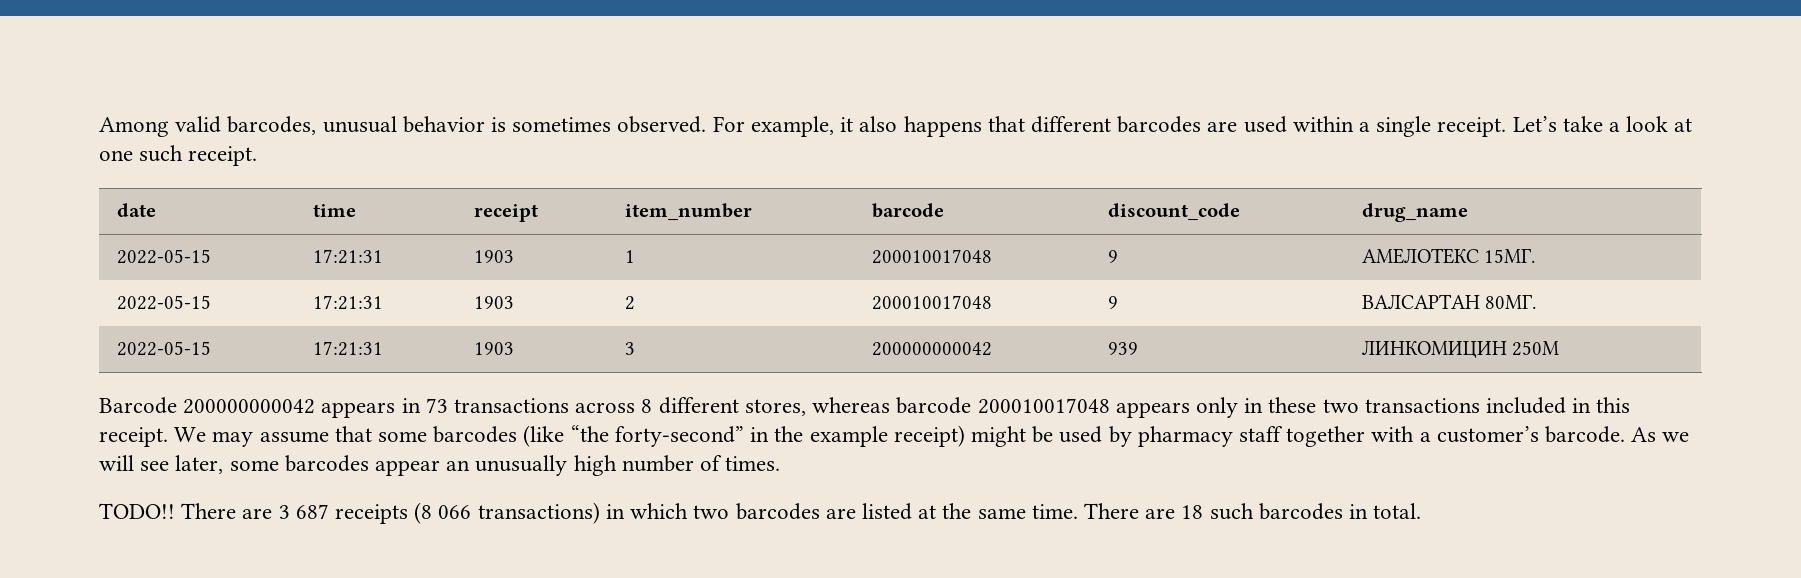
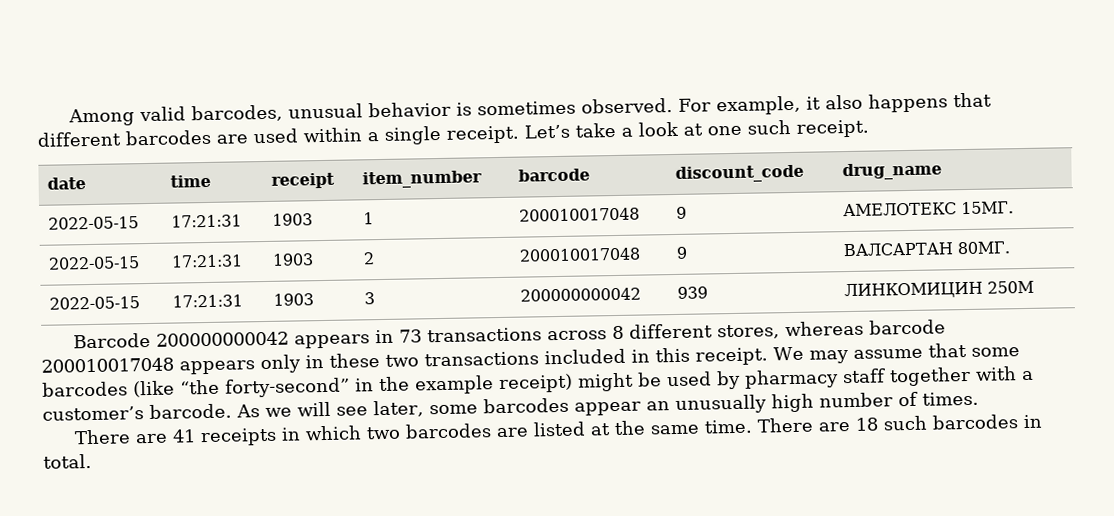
- TODO!! There are 3 687 receipts (8 066 transactions) in which two barcodes are listed at the same time.
+ There are 41 receipts in which two barcodes are listed at the same time.

